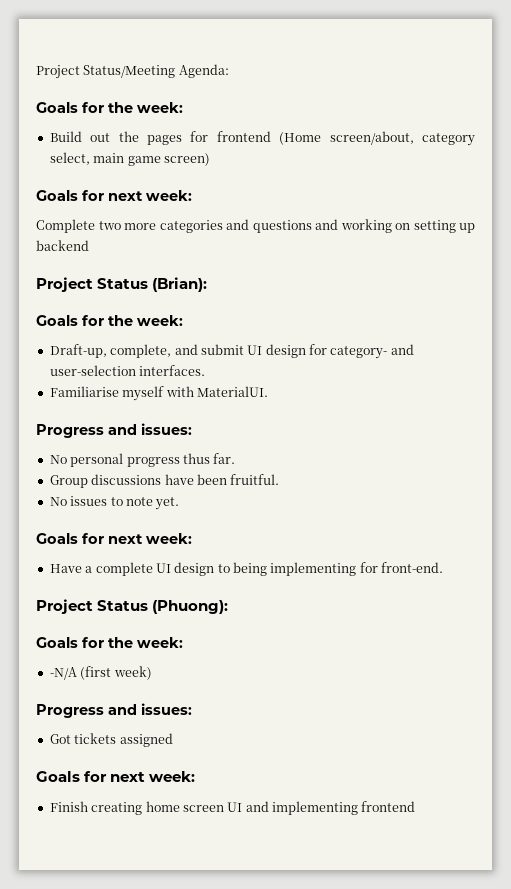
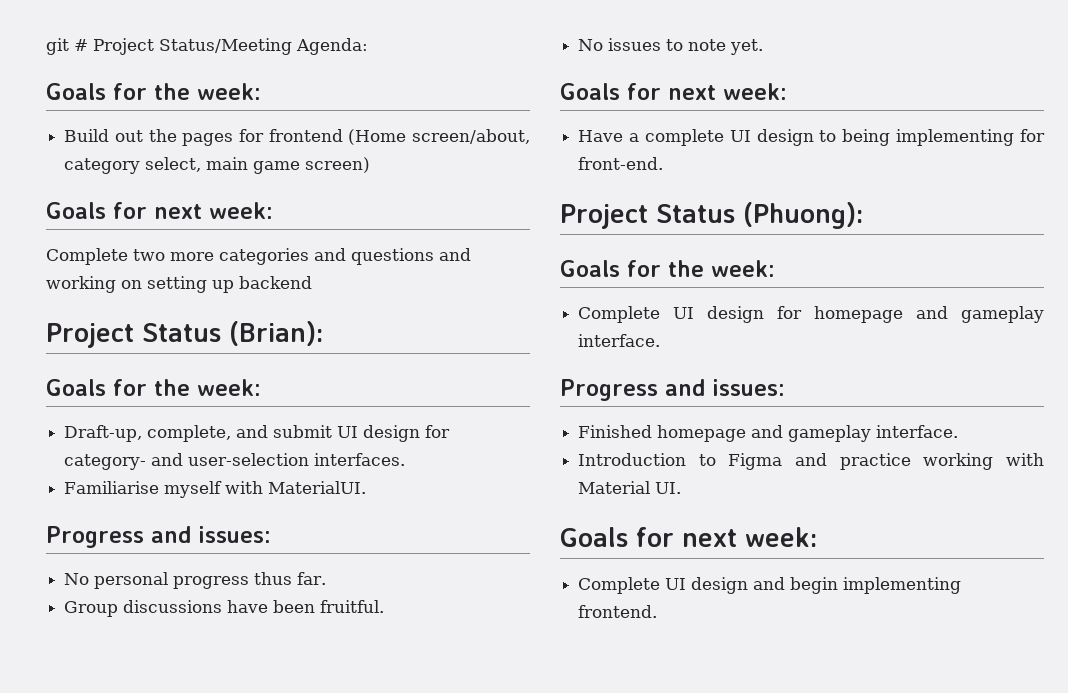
- Project Status/Meeting Agenda:
+ git # Project Status/Meeting Agenda:
- -N/A (first week)
+ Complete UI design for homepage and gameplay interface.
  Progress and issues:
- Got tickets assigned
+ Finished homepage and gameplay interface.
+ Introduction to Figma and practice working with Material UI.
  Goals for next week:
- Finish creating home screen UI and implementing frontend
+ Complete UI design and begin implementing frontend.

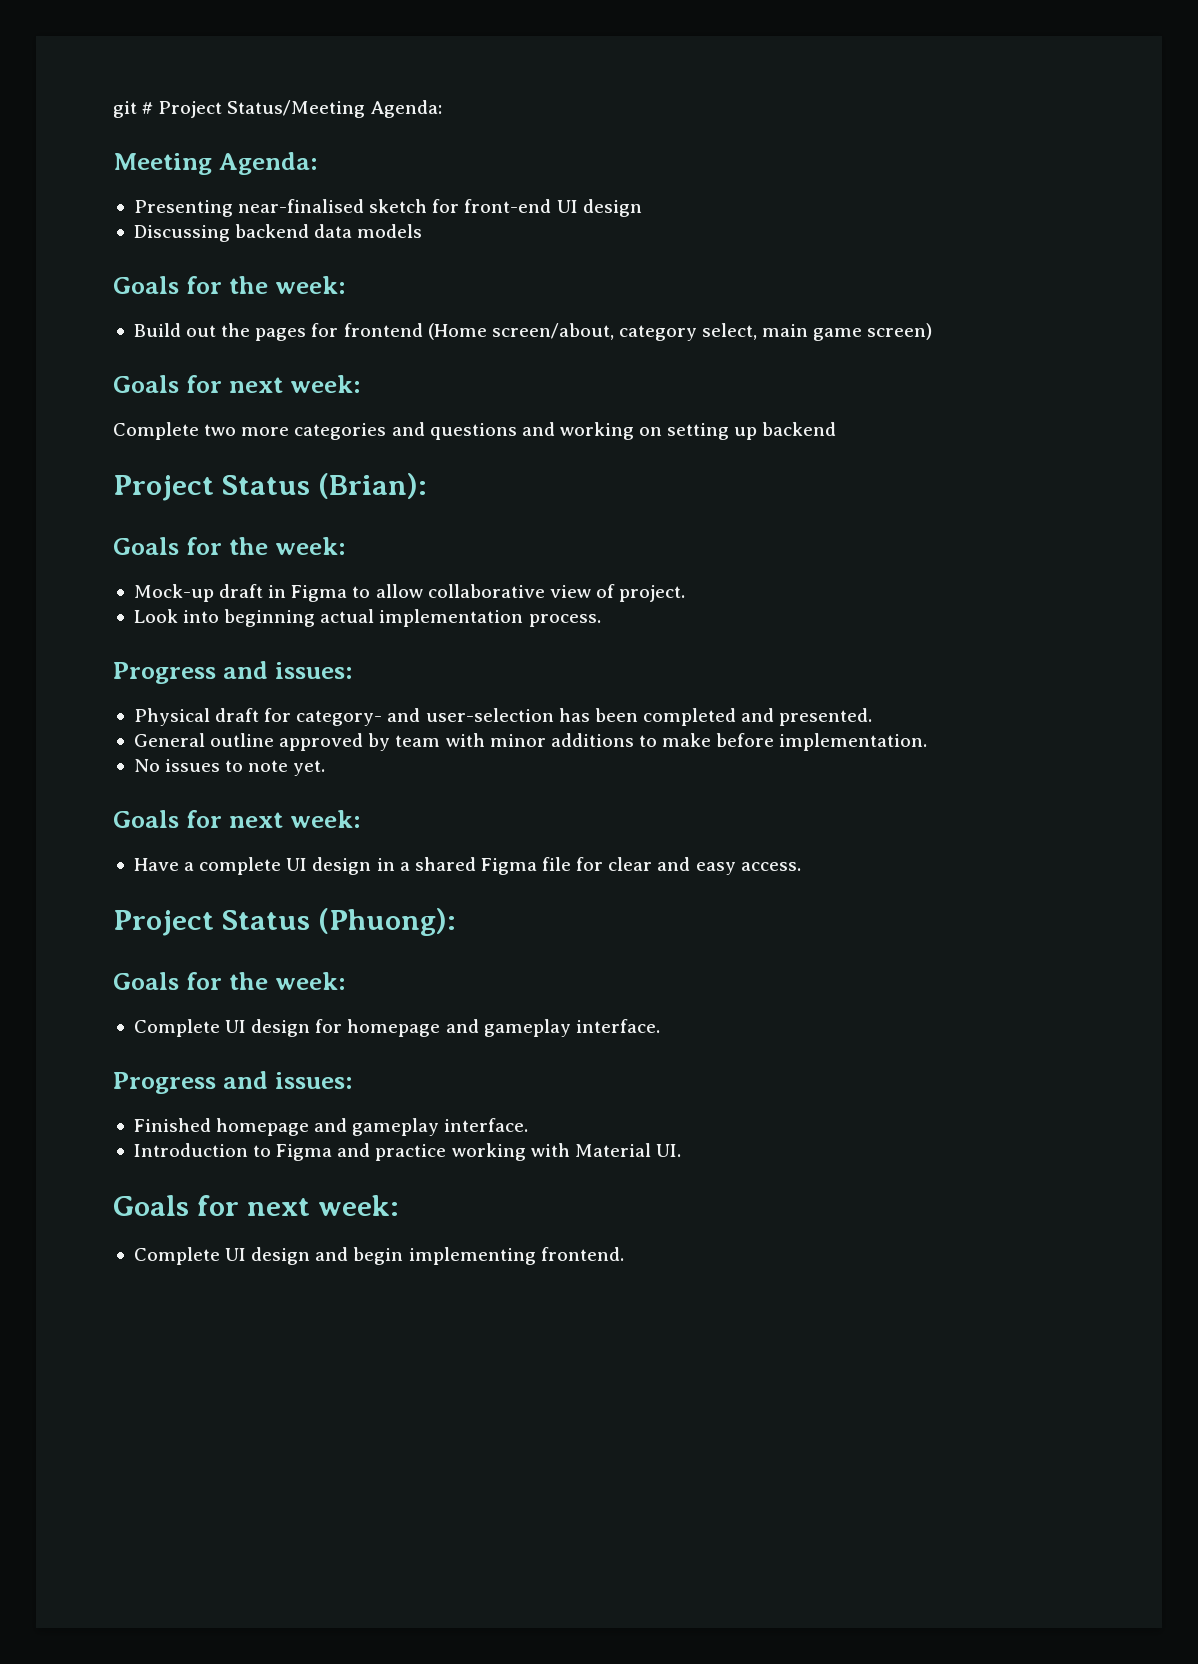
+ Meeting Agenda:
+ Presenting near-finalised sketch for front-end UI design
+ Discussing backend data models
- Draft-up, complete, and submit UI design for category- and user-selection interfaces.
- Familiarise myself with MaterialUI.
+ Mock-up draft in Figma to allow collaborative view of project.
+ Look into beginning actual implementation process.
  Progress and issues:
- No personal progress thus far.
- Group discussions have been fruitful.
+ Physical draft for category- and user-selection has been completed and presented.
+ General outline approved by team with minor additions to make before implementation.
- Have a complete UI design to being implementing for front-end.
+ Have a complete UI design in a shared Figma file for clear and easy access.

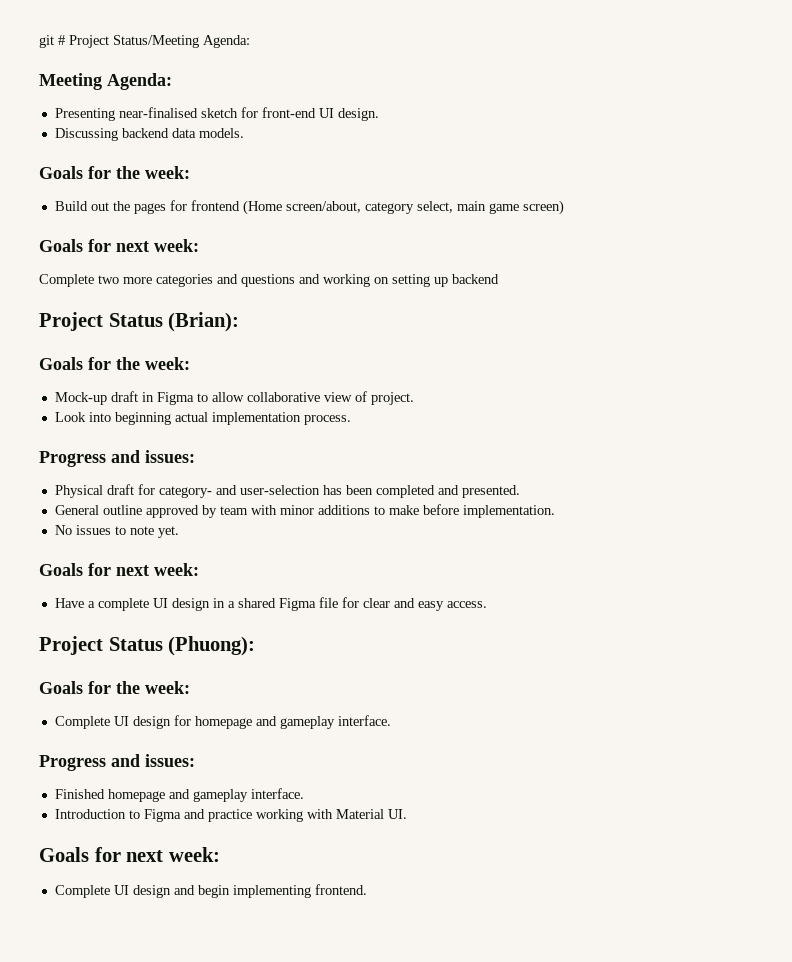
- Presenting near-finalised sketch for front-end UI design
+ Presenting near-finalised sketch for front-end UI design.
- Discussing backend data models
+ Discussing backend data models.

